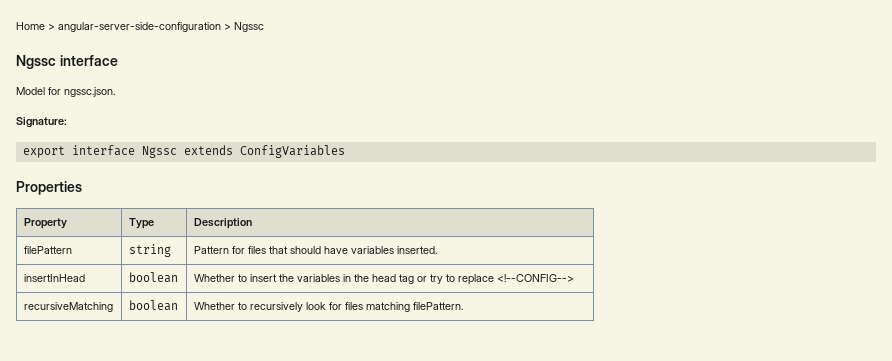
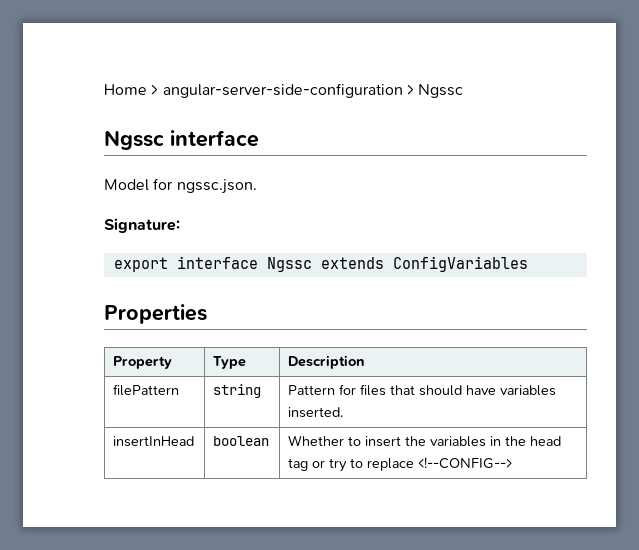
- recursiveMatching | boolean | Whether to recursively look for files matching filePattern.

